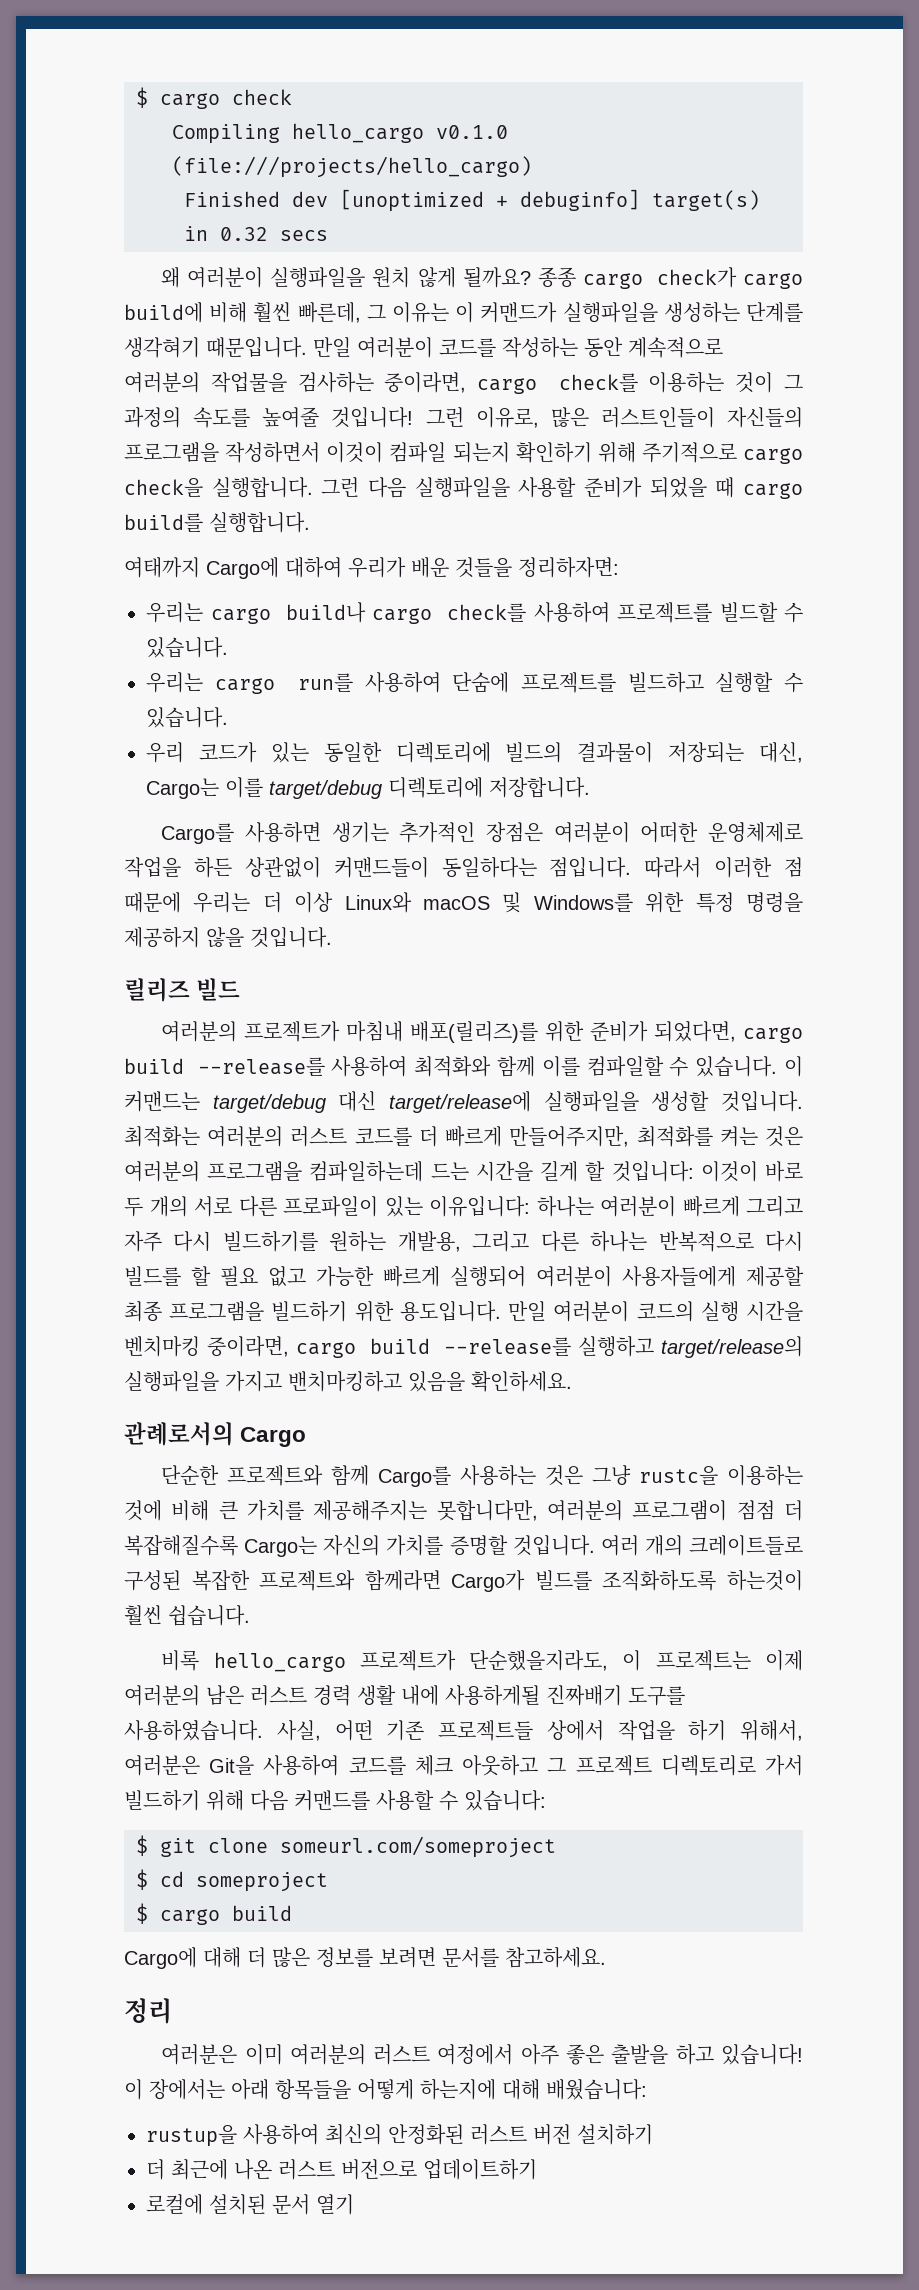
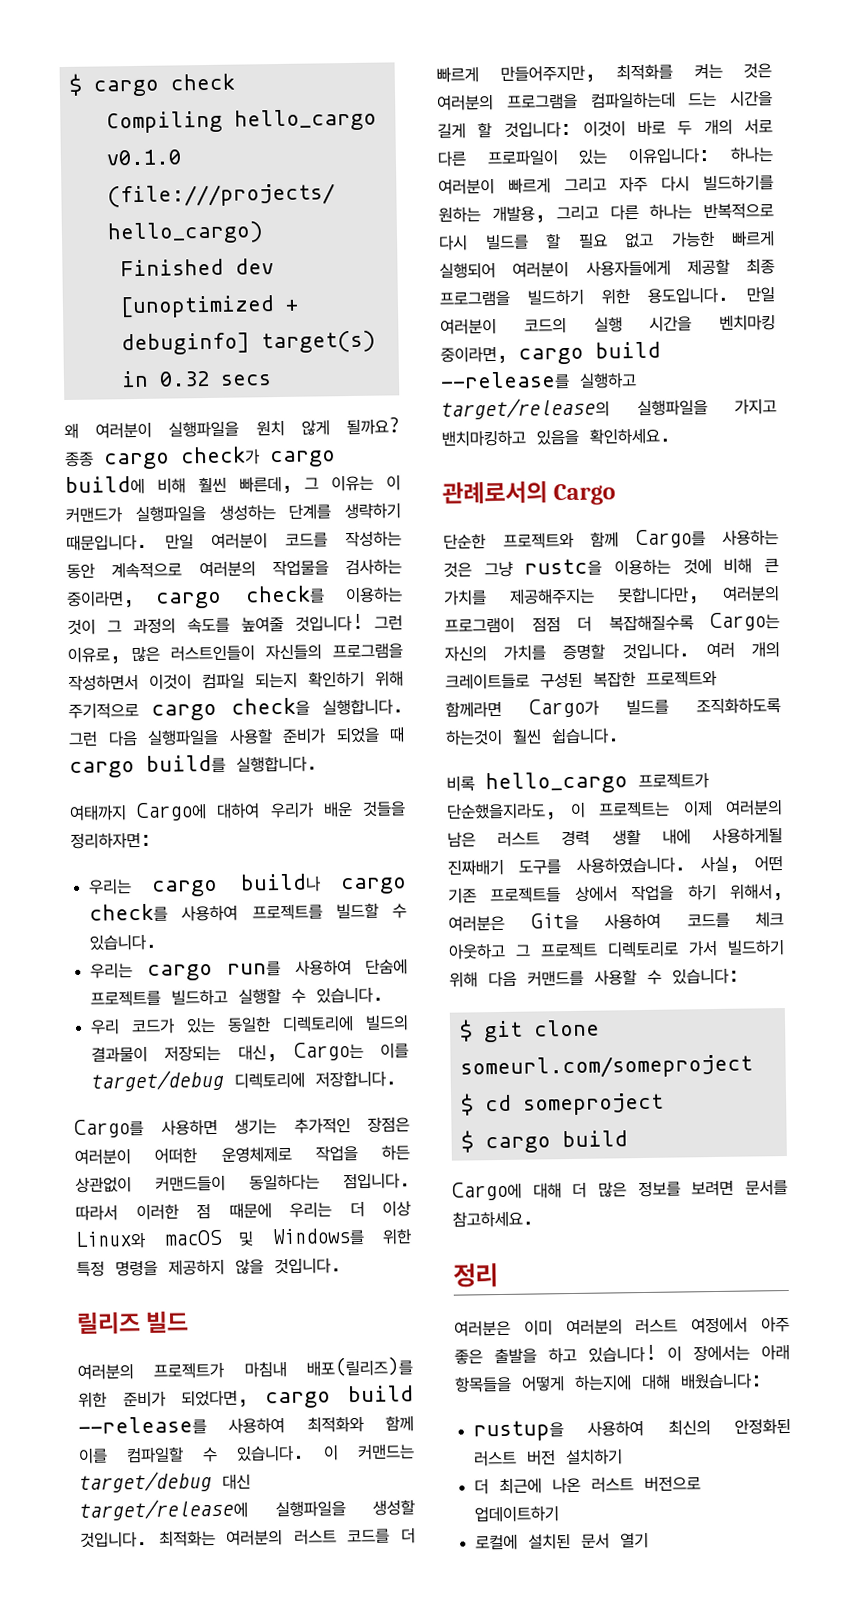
- 종종 cargo check가 cargo build에 비해 훨씬 빠른데, 그 이유는 이 커맨드가 실행파일을 생성하는 단계를 생각혀기 때문입니다.
+ 종종 cargo check가 cargo build에 비해 훨씬 빠른데, 그 이유는 이 커맨드가 실행파일을 생성하는 단계를 생략하기 때문입니다.

